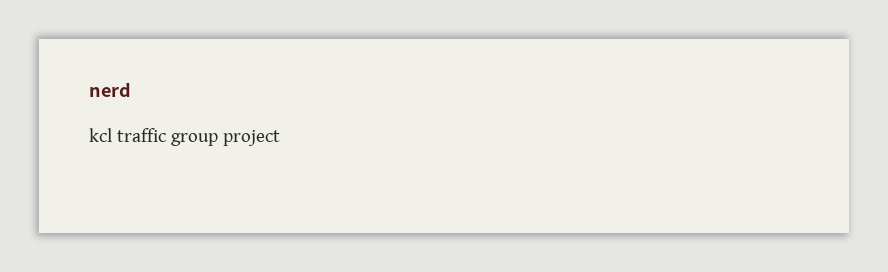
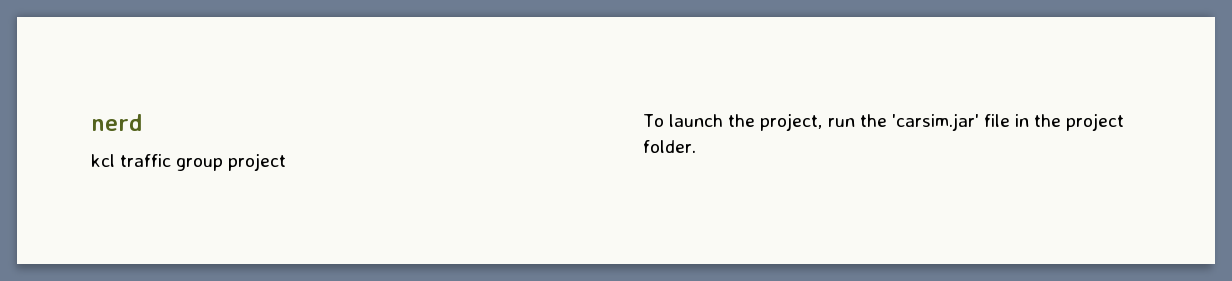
+ To launch the project, run the 'carsim.jar' file in the project folder.

